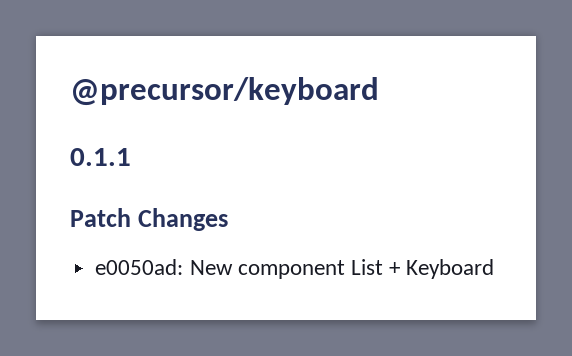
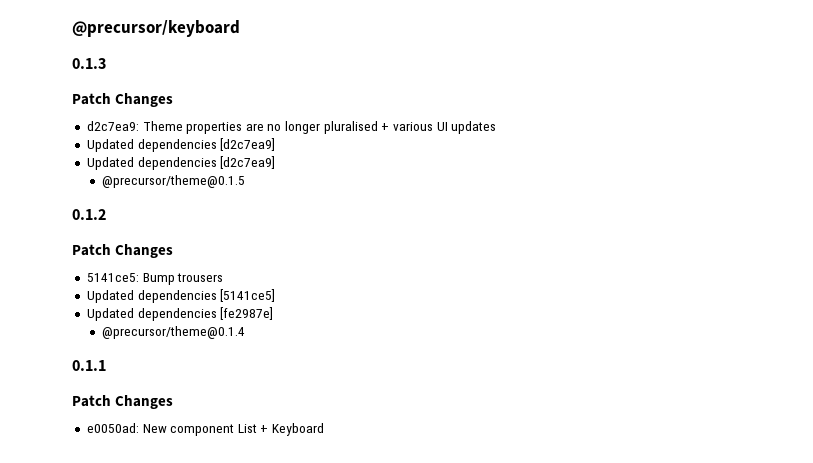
+ 0.1.3
+ Patch Changes
+ d2c7ea9: Theme properties are no longer pluralised + various UI updates
+ Updated dependencies [d2c7ea9]
+ Updated dependencies [d2c7ea9]
+ @precursor/theme@0.1.5
+ 0.1.2
+ Patch Changes
+ 5141ce5: Bump trousers
+ Updated dependencies [5141ce5]
+ Updated dependencies [fe2987e]
+ @precursor/theme@0.1.4

